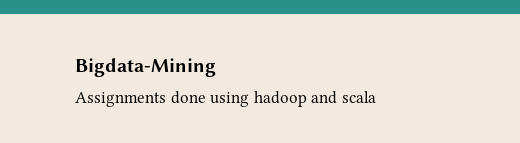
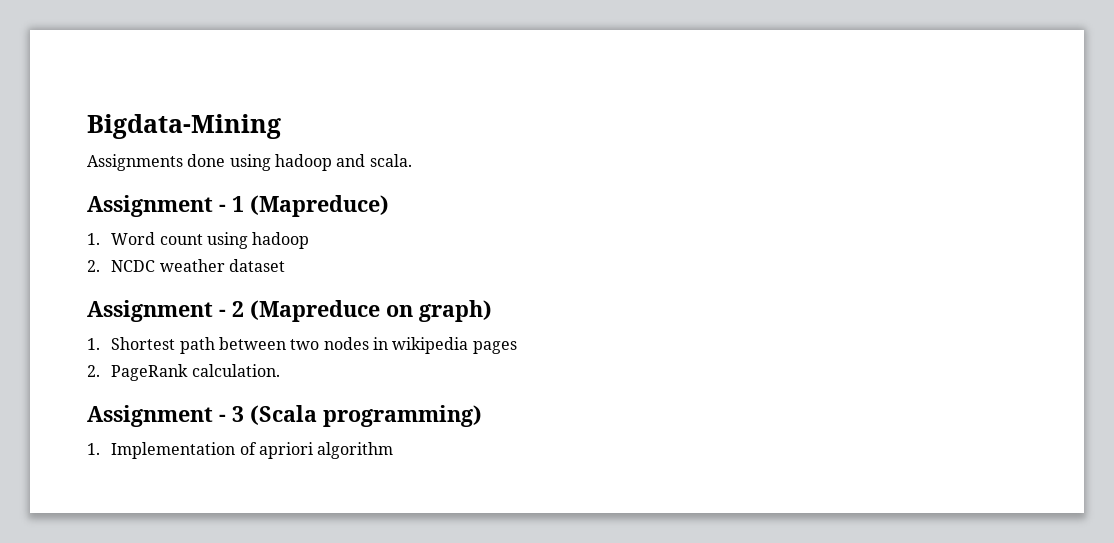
- Assignments done using hadoop and scala
+ Assignments done using hadoop and scala.
+ Assignment - 1 (Mapreduce)
+ 1. Word count using hadoop
+ 2. NCDC weather dataset
+ Assignment - 2 (Mapreduce on graph)
+ 1. Shortest path between two nodes in wikipedia pages
+ 2. PageRank calculation.
+ Assignment - 3 (Scala programming)
+ 1. Implementation of apriori algorithm

